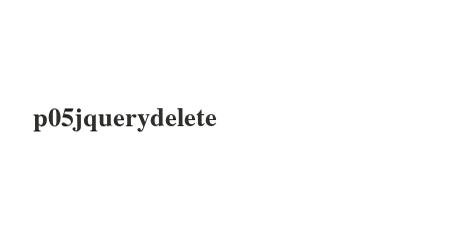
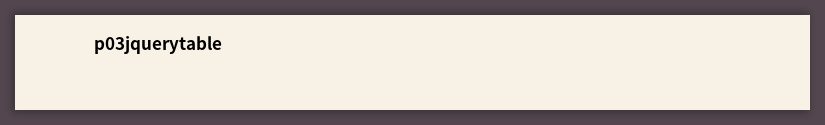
- p05jquerydelete
+ p03jquerytable

